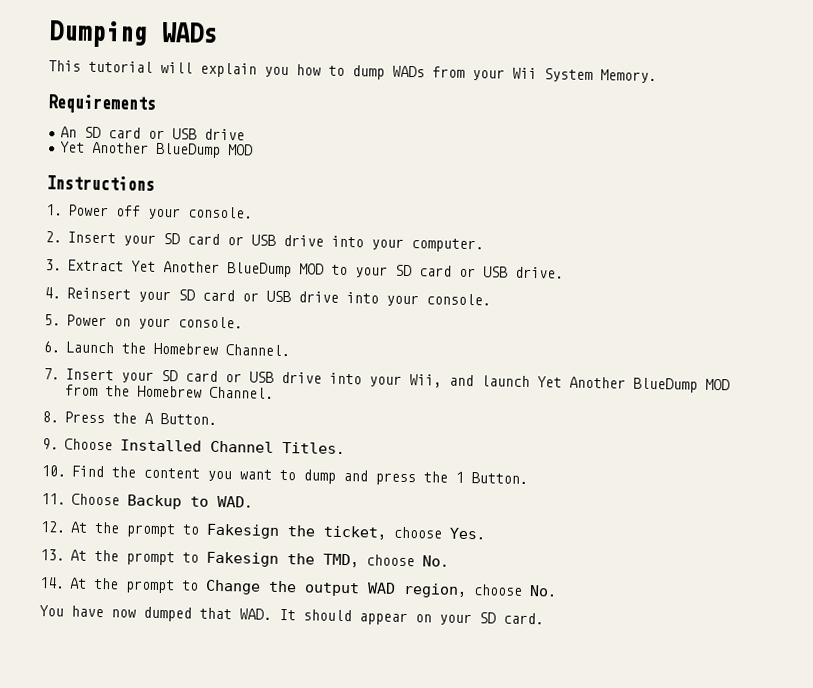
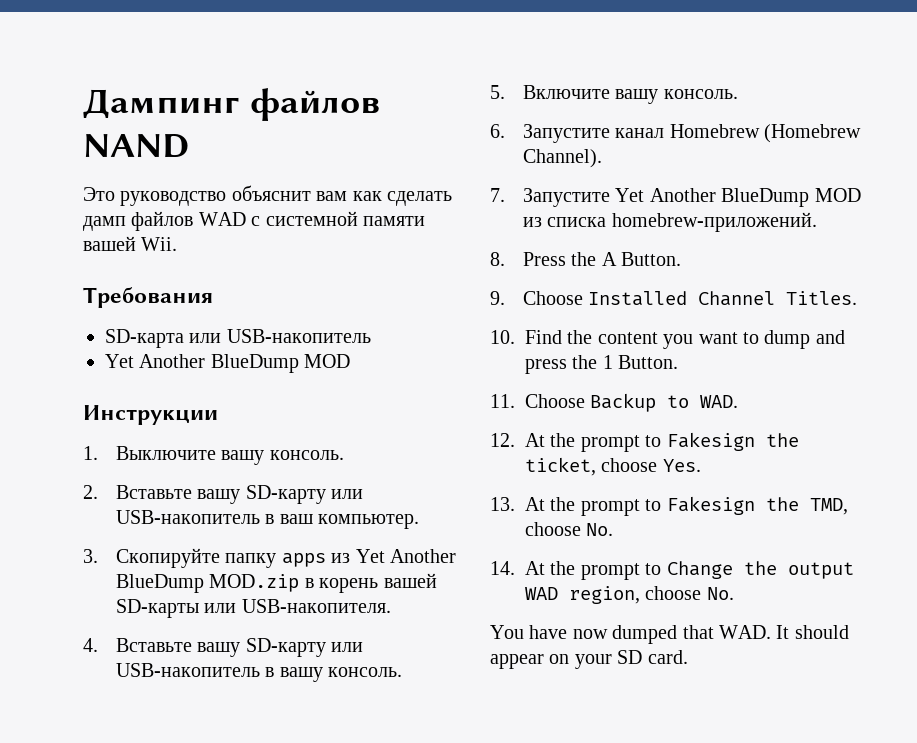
- Dumping WADs
- This tutorial will explain you how to dump WADs from your Wii System Memory.
- Requirements
- An SD card or USB drive
+ Дампинг файлов NAND
+ Это руководство объяснит вам как сделать дамп файлов WAD с системной памяти вашей Wii.
+ Требования
+ SD-карта или USB-накопитель
- Instructions
+ Инструкции
- 1. Power off your console.
- 2. Insert your SD card or USB drive into your computer.
- 3. Extract Yet Another BlueDump MOD to your SD card or USB drive.
- 4. Reinsert your SD card or USB drive into your console.
- 5. Power on your console.
- 6. Launch the Homebrew Channel.
- 7. Insert your SD card or USB drive into your Wii, and launch Yet Another BlueDump MOD from the Homebrew Channel.
+ 1. Выключите вашу консоль.
+ 2. Вставьте вашу SD-карту или USB-накопитель в ваш компьютер.
+ 3. Скопируйте папку apps из Yet Another BlueDump MOD.zip в корень вашей SD-карты или USB-накопителя.
+ 4. Вставьте вашу SD-карту или USB-накопитель в вашу консоль.
+ 5. Включите вашу консоль.
+ 6. Запустите канал Homebrew (Homebrew Channel).
+ 7. Запустите Yet Another BlueDump MOD из списка homebrew-приложений.

